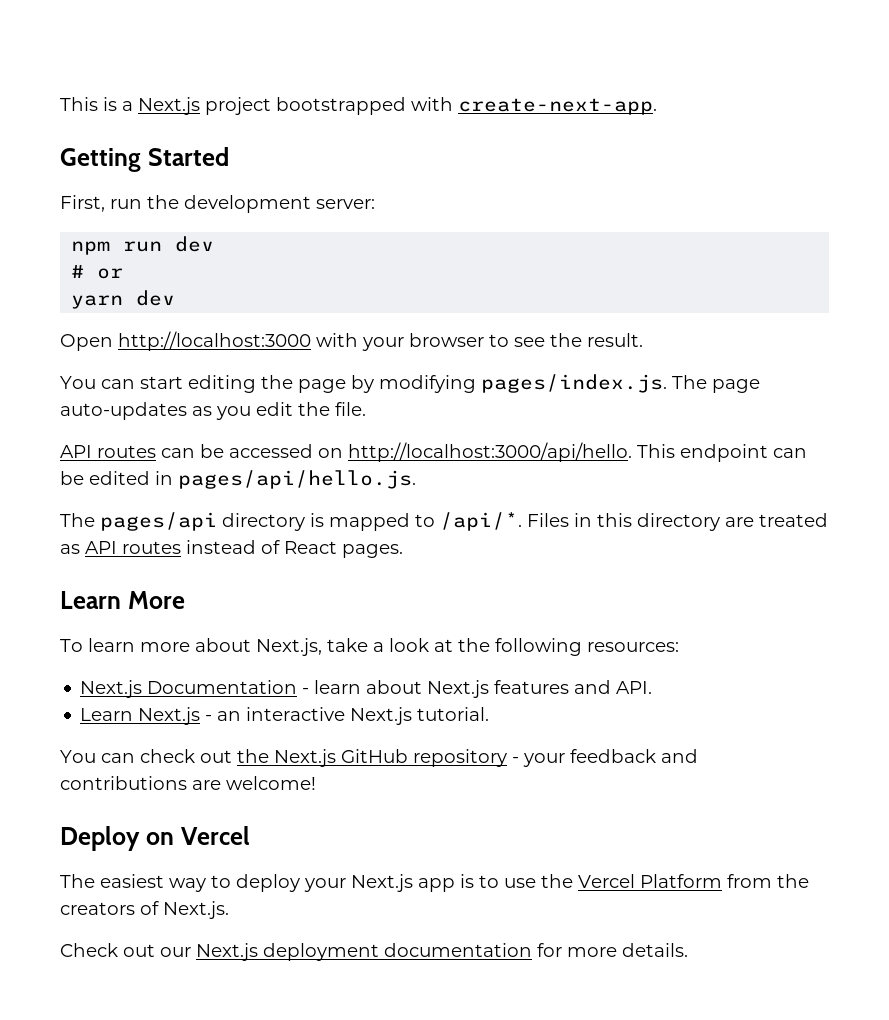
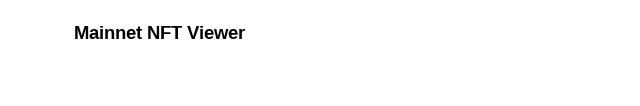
- This is a Next.js project bootstrapped with create-next-app.
- Getting Started
- First, run the development server:
- npm run dev
- # or
- yarn dev
- Open http://localhost:3000 with your browser to see the result.
- You can start editing the page by modifying pages/index.js. The page auto-updates as you edit the file.
- API routes can be accessed on http://localhost:3000/api/hello. This endpoint can be edited in pages/api/hello.js.
- The pages/api directory is mapped to /api/*. Files in this directory are treated as API routes instead of React pages.
- Learn More
- To learn more about Next.js, take a look at the following resources:
- Next.js Documentation - learn about Next.js features and API.
- Learn Next.js - an interactive Next.js tutorial.
- You can check out the Next.js GitHub repository - your feedback and contributions are welcome!
- Deploy on Vercel
- The easiest way to deploy your Next.js app is to use the Vercel Platform from the creators of Next.js.
- Check out our Next.js deployment documentation for more details.
+ Mainnet NFT Viewer

